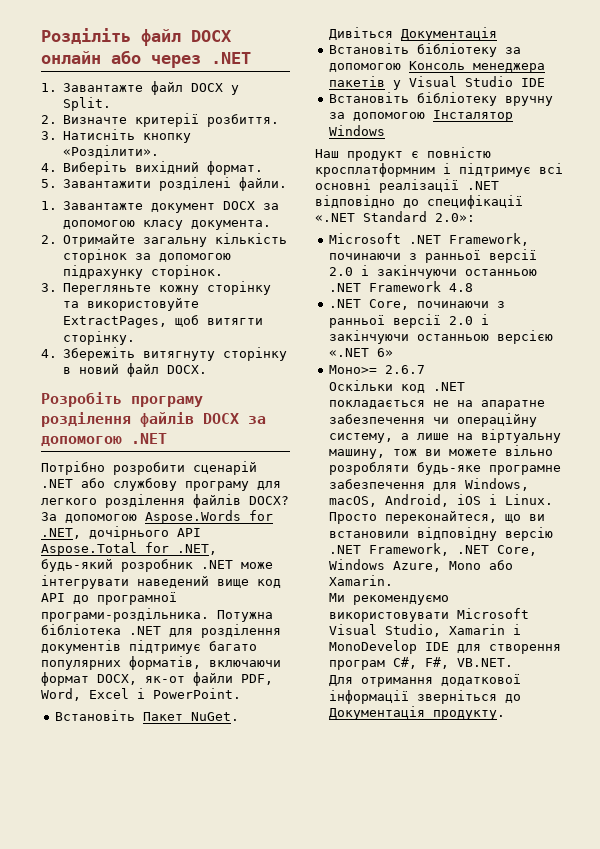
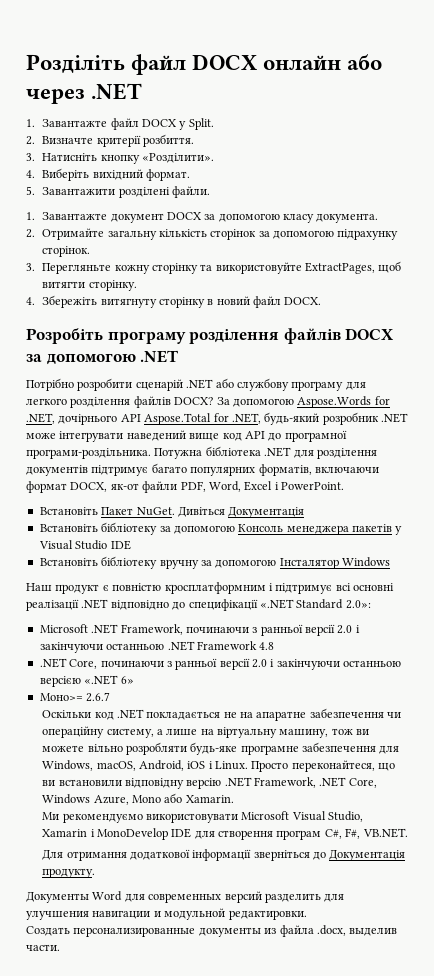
+ Документы Word для современных версий разделить для улучшения навигации и модульной редактировки.
+ Создать персонализированные документы из файла .docx, выделив части.

